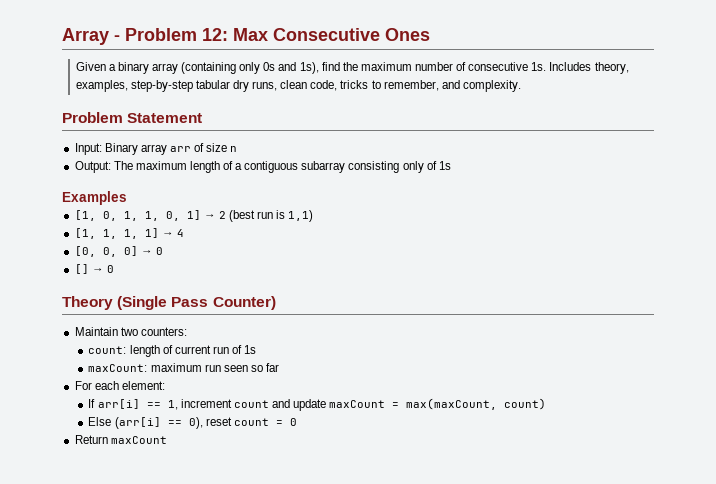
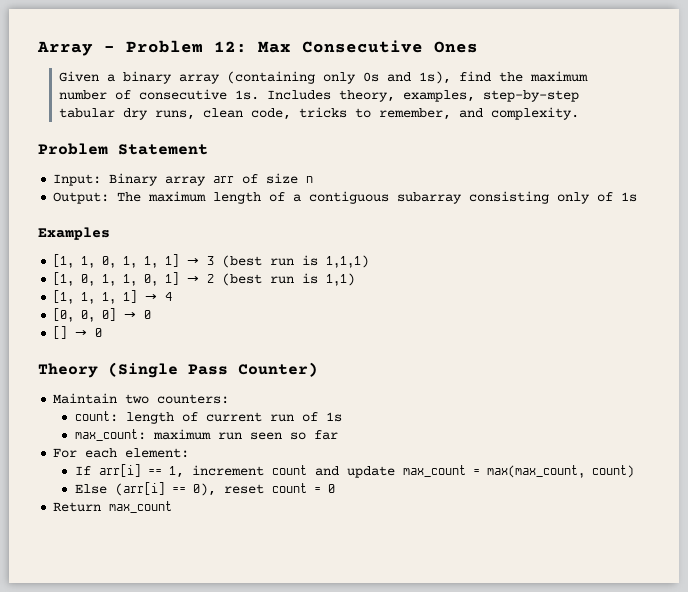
+ [1, 1, 0, 1, 1, 1] → 3 (best run is 1,1,1)
- maxCount: maximum run seen so far
+ max_count: maximum run seen so far
- If arr[i] == 1, increment count and update maxCount = max(maxCount, count)
+ If arr[i] == 1, increment count and update max_count = max(max_count, count)
- Return maxCount
+ Return max_count

